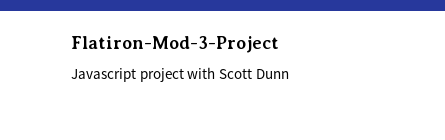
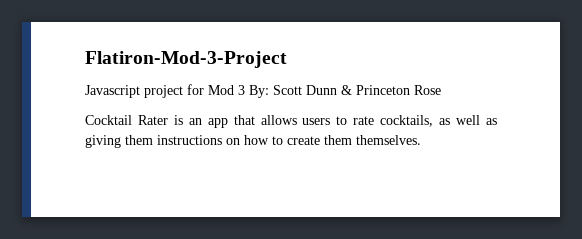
- Javascript project with Scott Dunn
+ Javascript project for Mod 3 By: Scott Dunn & Princeton Rose
+ Cocktail Rater is an app that allows users to rate cocktails, as well as giving them instructions on how to create them themselves.

